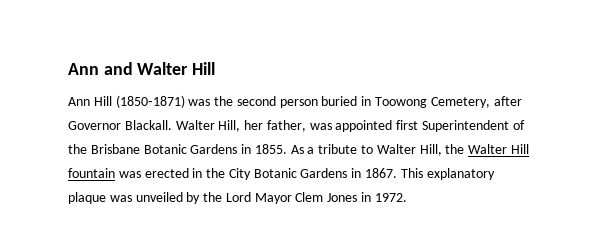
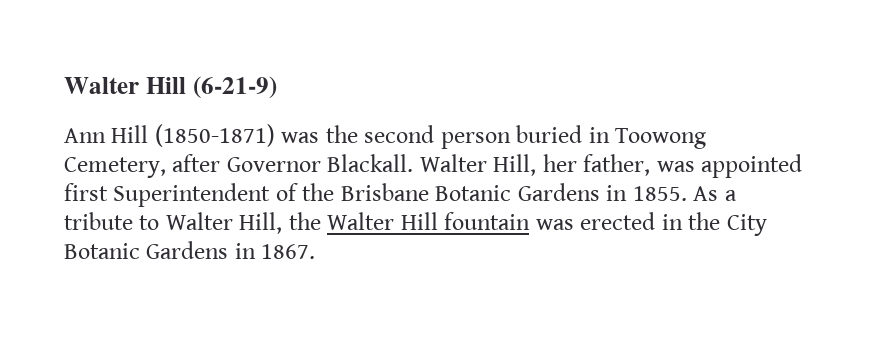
- Ann and Walter Hill
+ Walter Hill (6‑21‑9)
- This explanatory plaque was unveiled by the Lord Mayor Clem Jones in 1972.

